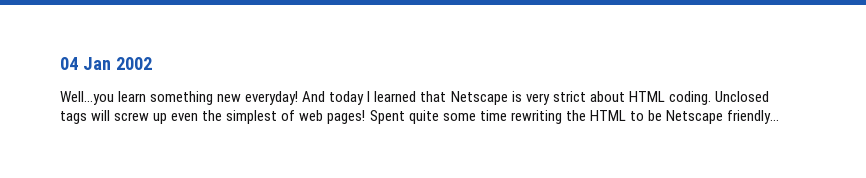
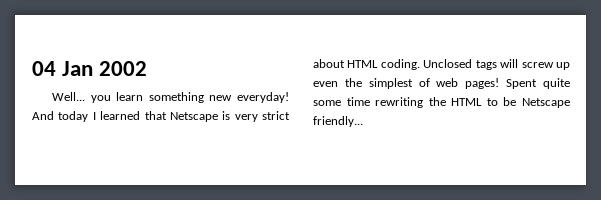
- Well…you learn something new everyday!
+ Well... you learn something new everyday!

